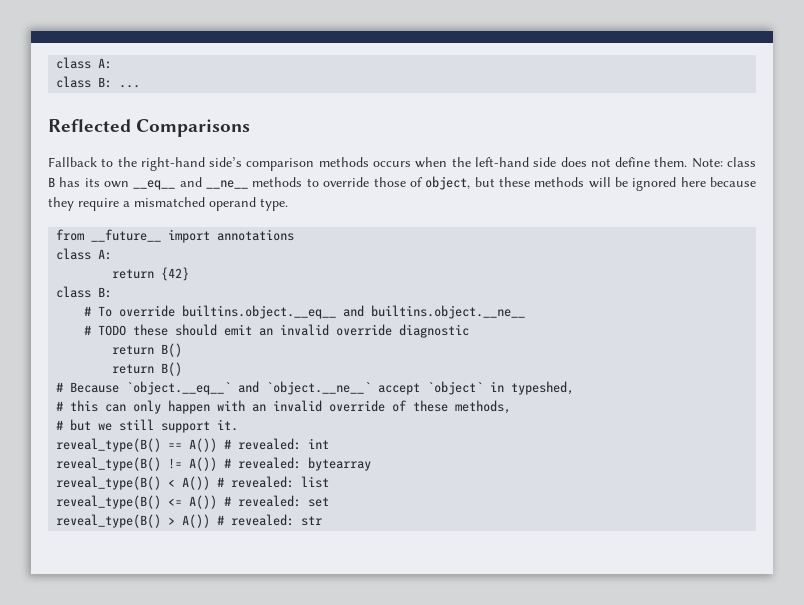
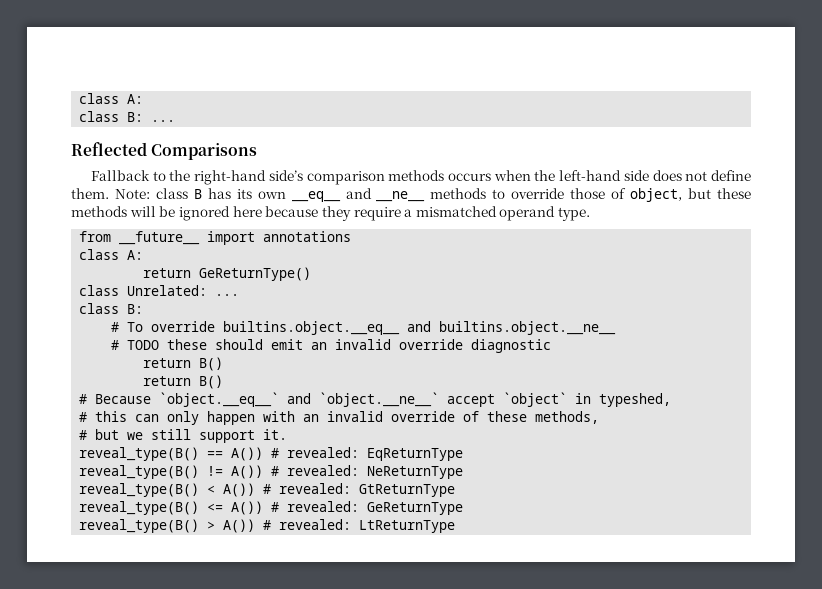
- return {42}
+ return GeReturnType()
+ class Unrelated: ...
- reveal_type(B() == A()) # revealed: int
+ reveal_type(B() == A()) # revealed: EqReturnType
- reveal_type(B() != A()) # revealed: bytearray
+ reveal_type(B() != A()) # revealed: NeReturnType
- reveal_type(B() < A()) # revealed: list
+ reveal_type(B() < A()) # revealed: GtReturnType
- reveal_type(B() <= A()) # revealed: set
+ reveal_type(B() <= A()) # revealed: GeReturnType
- reveal_type(B() > A()) # revealed: str
+ reveal_type(B() > A()) # revealed: LtReturnType

